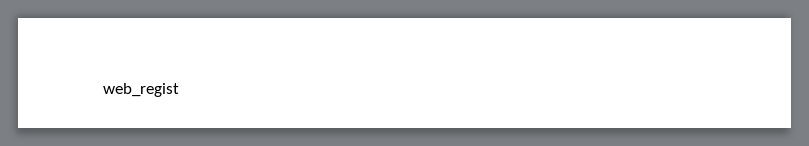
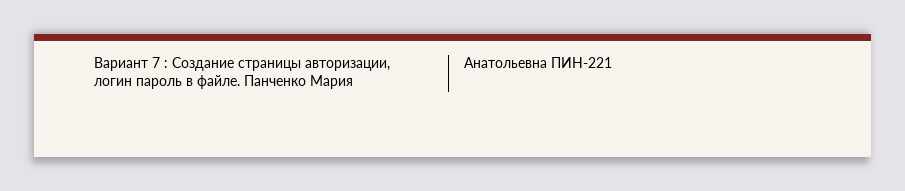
- web_regist
+ Вариант 7 : Создание страницы авторизации, логин пароль в файле. Панченко Мария Анатольевна ПИН-221

